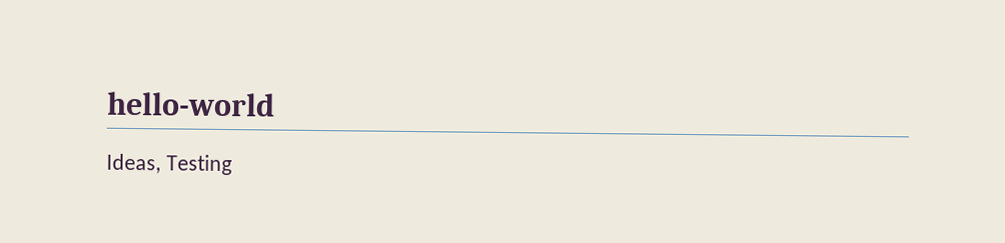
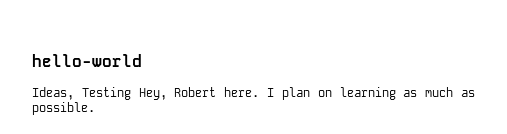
- Ideas, Testing
+ Ideas, Testing Hey, Robert here. I plan on learning as much as possible.

